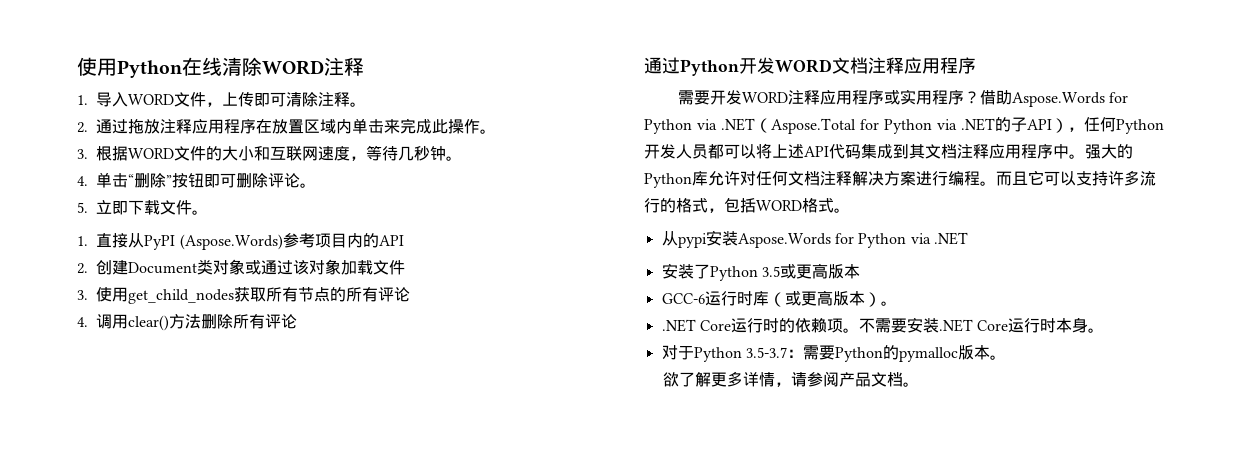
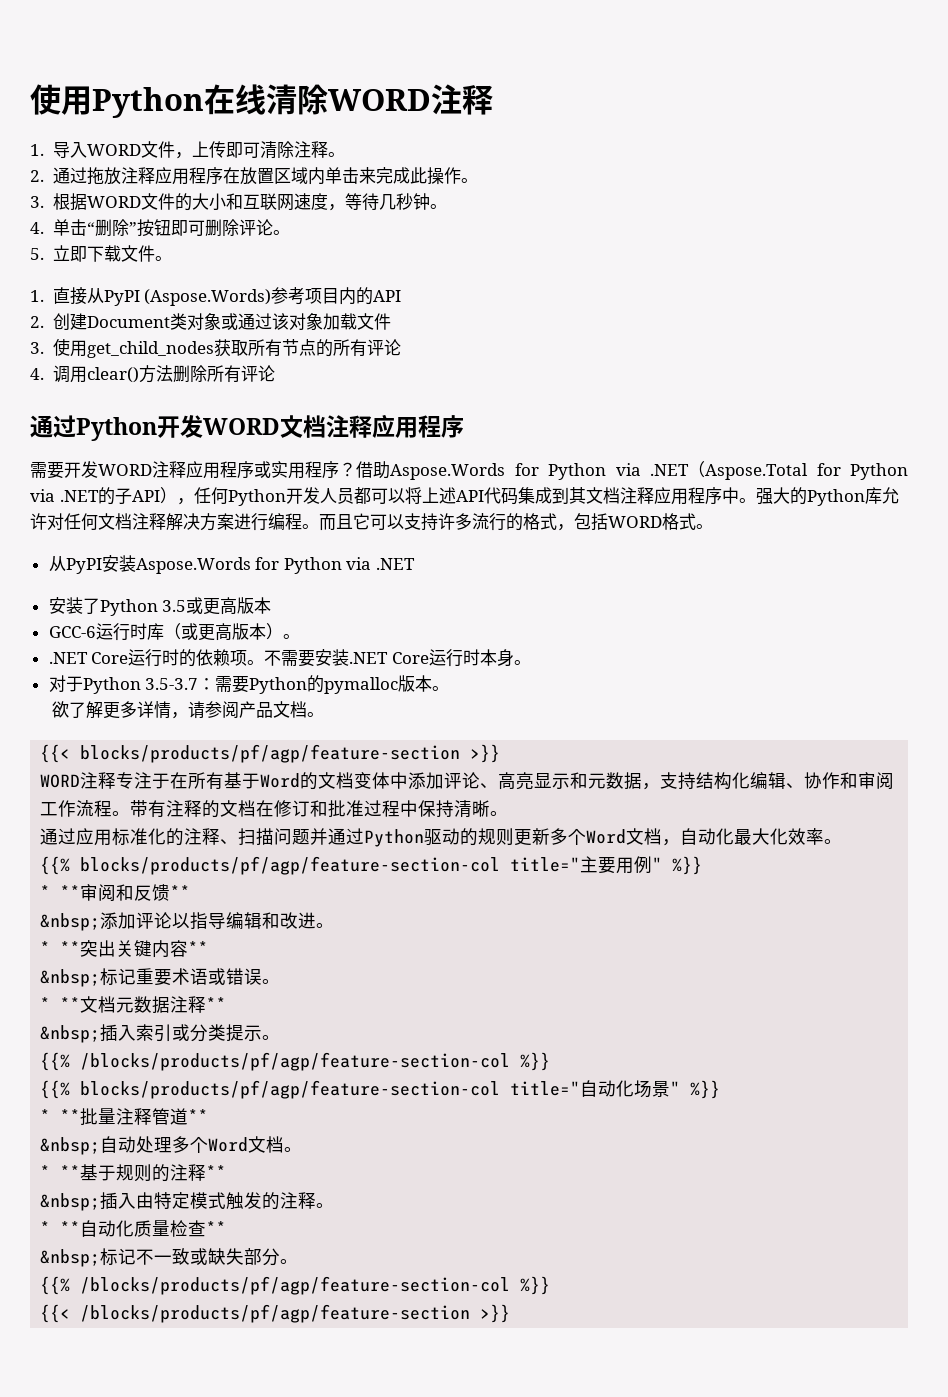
- 从pypi安装Aspose.Words for Python via .NET
+ 从PyPI安装Aspose.Words for Python via .NET
+ {{< blocks/products/pf/agp/feature-section >}}
+ WORD注释专注于在所有基于Word的文档变体中添加评论、高亮显示和元数据，支持结构化编辑、协作和审阅工作流程。带有注释的文档在修订和批准过程中保持清晰。
+ 通过应用标准化的注释、扫描问题并通过Python驱动的规则更新多个Word文档，自动化最大化效率。
+ {{% blocks/products/pf/agp/feature-section-col title="主要用例" %}}
+ * **审阅和反馈**
+ &nbsp;添加评论以指导编辑和改进。
+ * **突出关键内容**
+ &nbsp;标记重要术语或错误。
+ * **文档元数据注释**
+ &nbsp;插入索引或分类提示。
+ {{% /blocks/products/pf/agp/feature-section-col %}}
+ {{% blocks/products/pf/agp/feature-section-col title="自动化场景" %}}
+ * **批量注释管道**
+ &nbsp;自动处理多个Word文档。
+ * **基于规则的注释**
+ &nbsp;插入由特定模式触发的注释。
+ * **自动化质量检查**
+ &nbsp;标记不一致或缺失部分。
+ {{% /blocks/products/pf/agp/feature-section-col %}}
+ {{< /blocks/products/pf/agp/feature-section >}}

